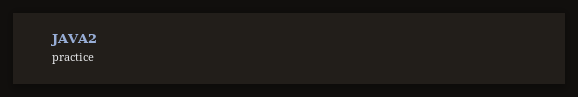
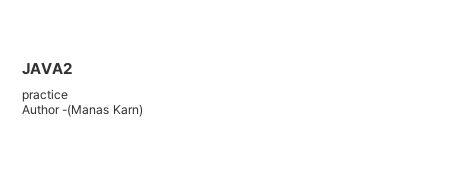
+ Author -(Manas Karn)

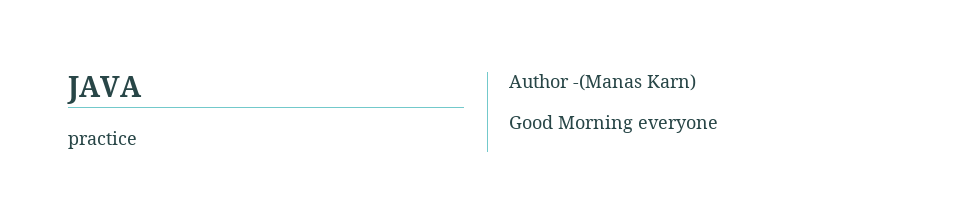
- JAVA2
+ JAVA
+ Good Morning everyone

